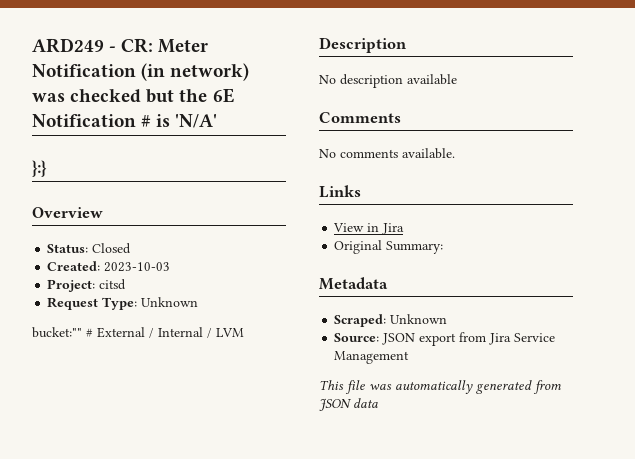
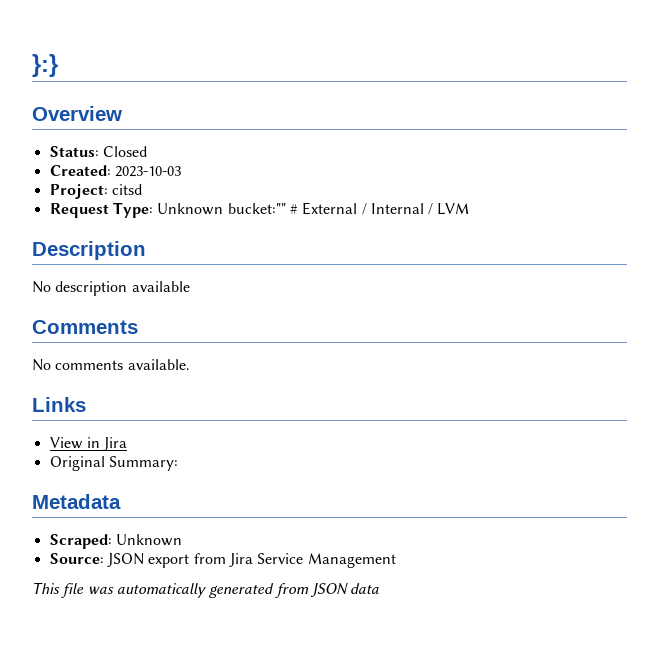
- ARD249 - CR: Meter Notification (in network) was checked but the 6E Notification # is 'N/A'
- Request Type: Unknown
- bucket:"" # External / Internal / LVM
+ Request Type: Unknown bucket:"" # External / Internal / LVM

